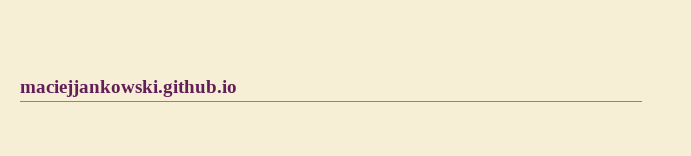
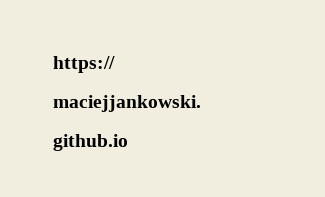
- maciejjankowski.github.io
+ https://
+ maciejjankowski.
+ github.io

